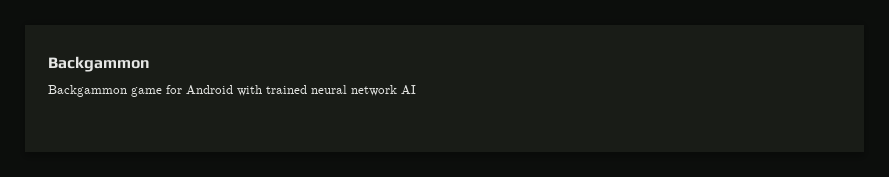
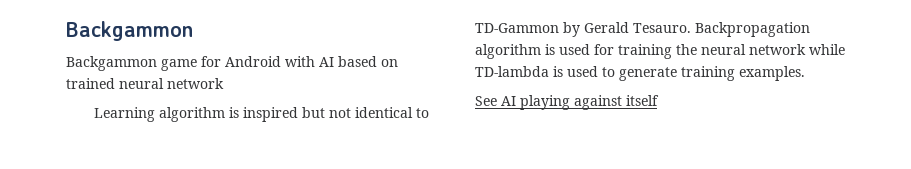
- Backgammon game for Android with trained neural network AI
+ Backgammon game for Android with AI based on trained neural network
+ Learning algorithm is inspired but not identical to TD-Gammon by Gerald Tesauro. Backpropagation algorithm is used for training the neural network while TD-lambda is used to generate training examples.
+ See AI playing against itself

